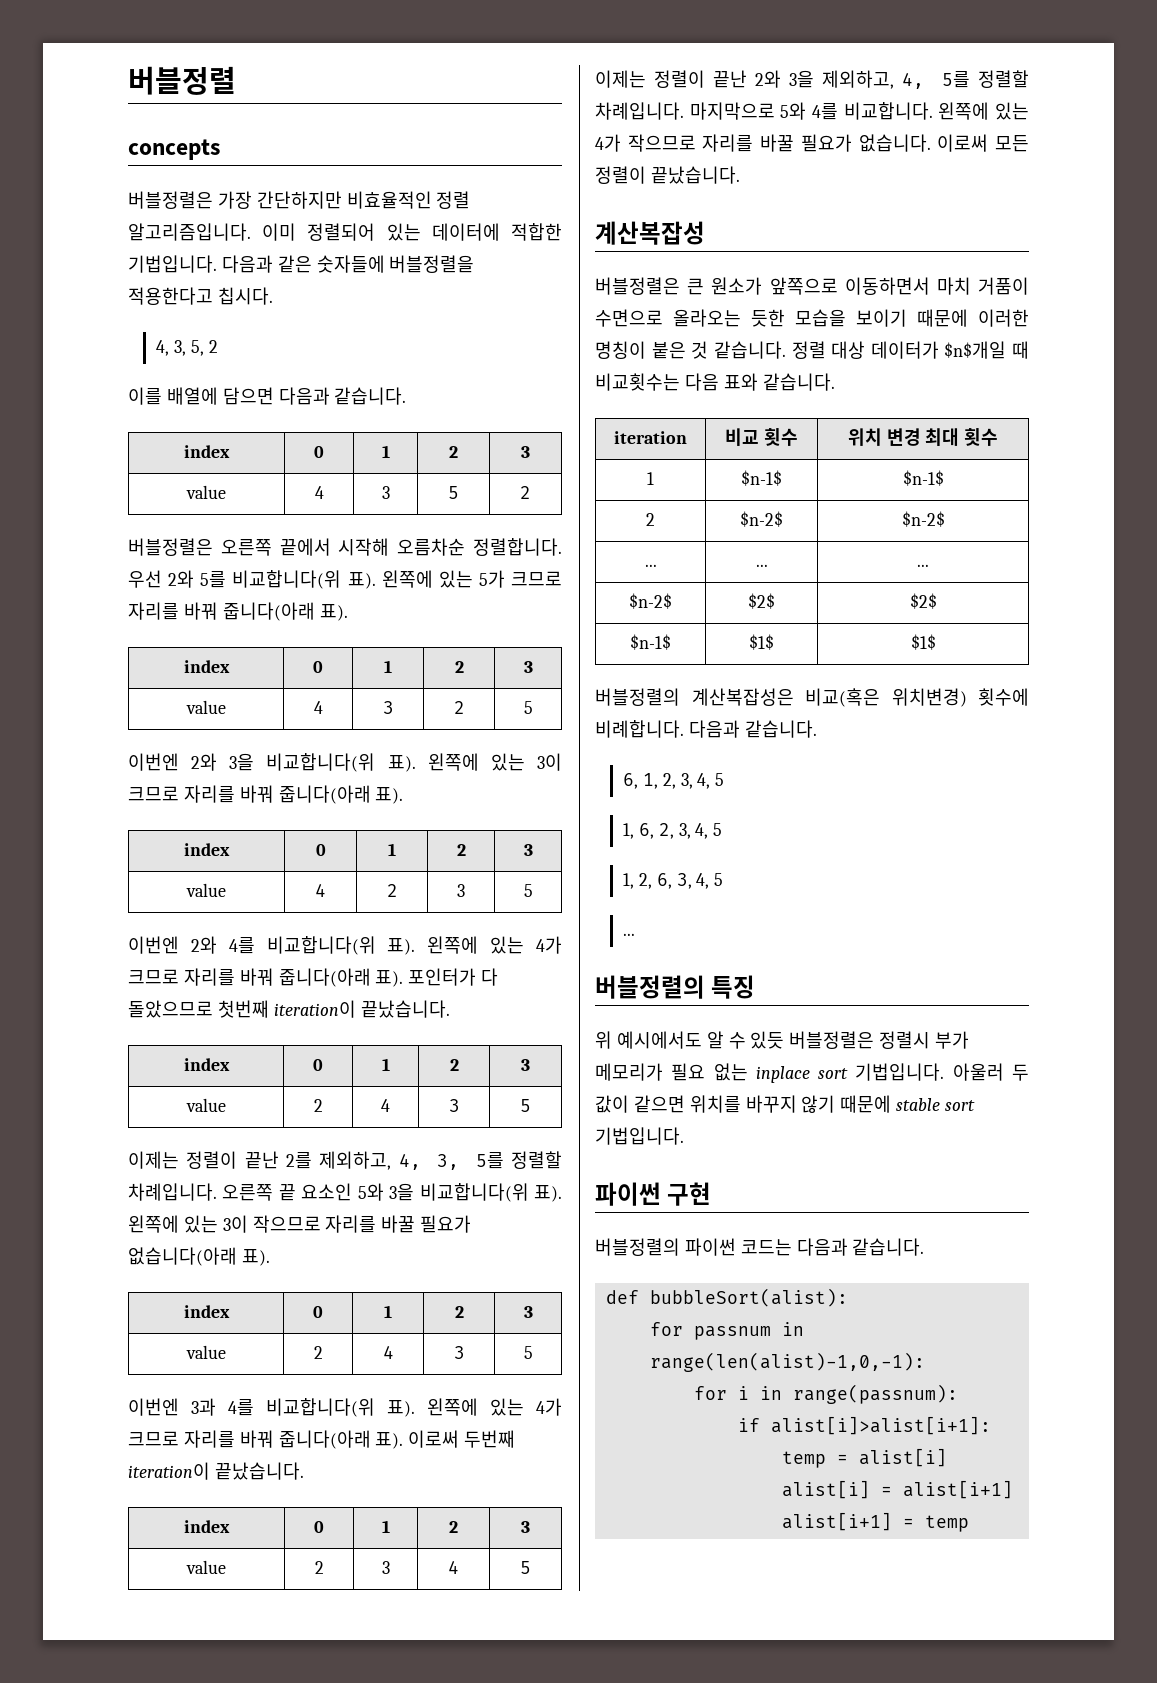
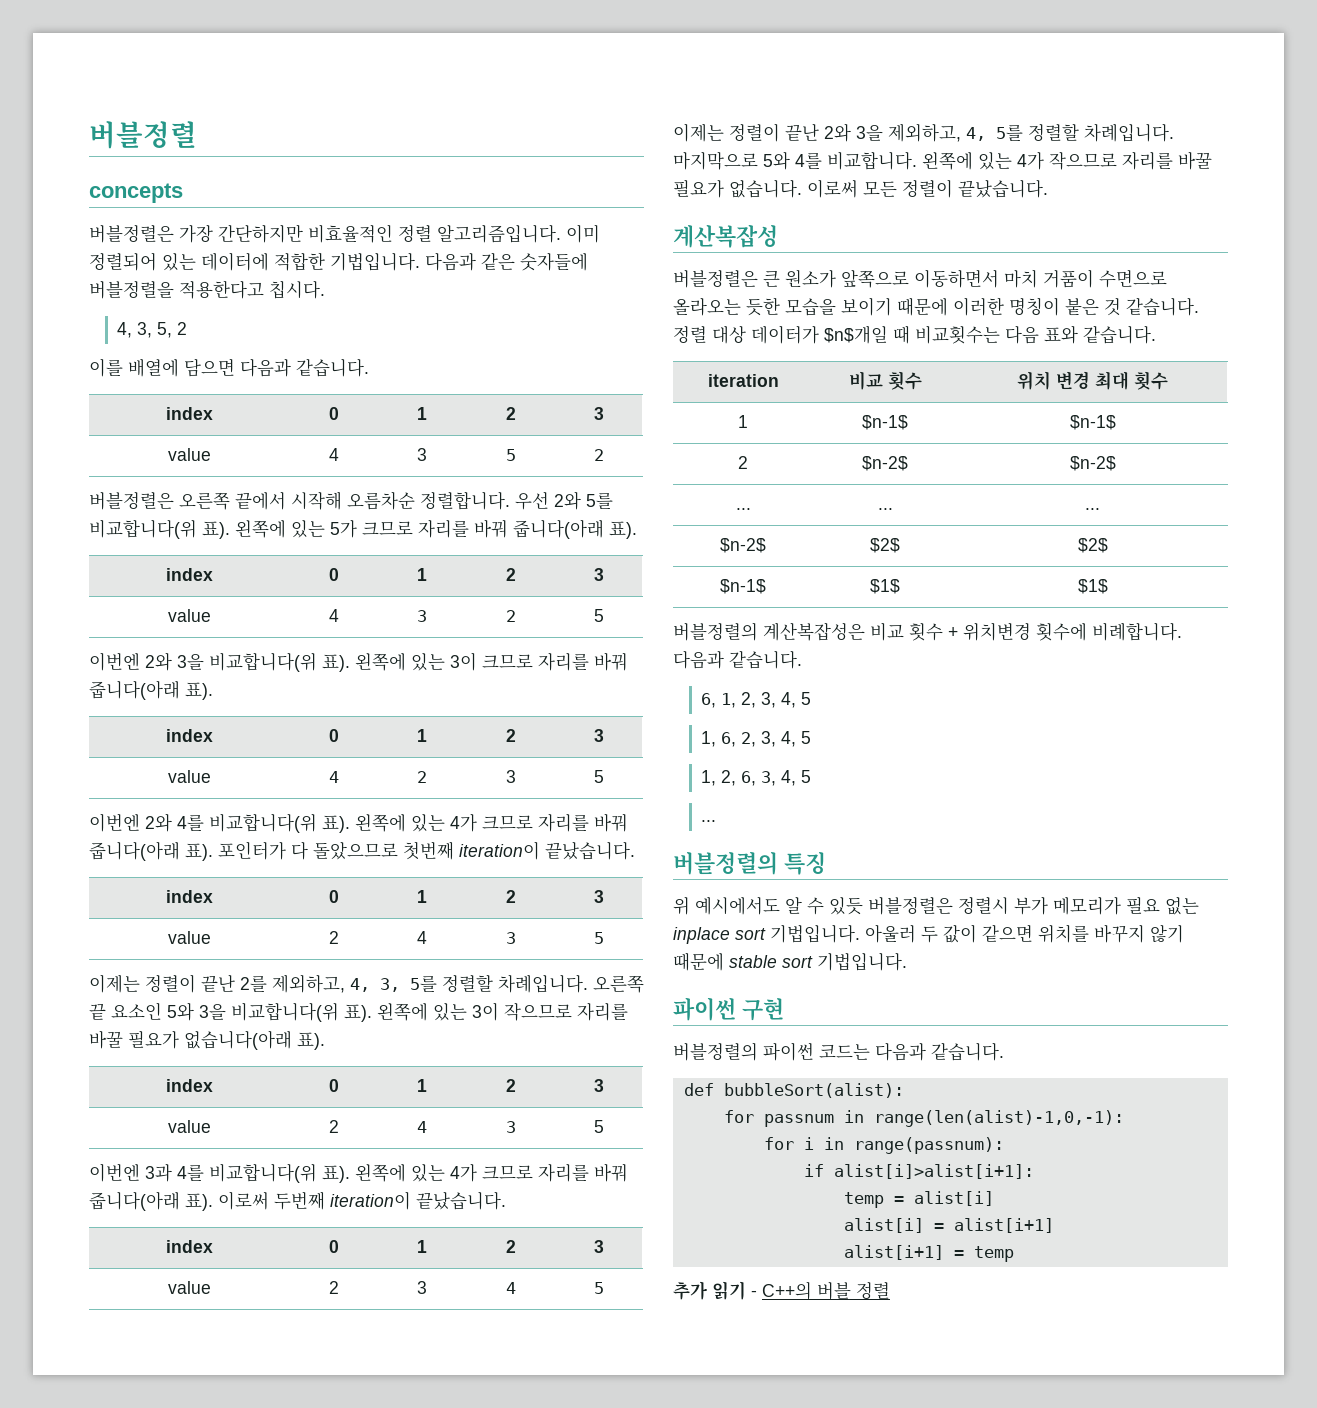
- 버블정렬의 계산복잡성은 비교(혹은 위치변경) 횟수에 비례합니다.
+ 버블정렬의 계산복잡성은 비교 횟수 + 위치변경 횟수에 비례합니다.
+ 추가 읽기 - C++의 버블 정렬

